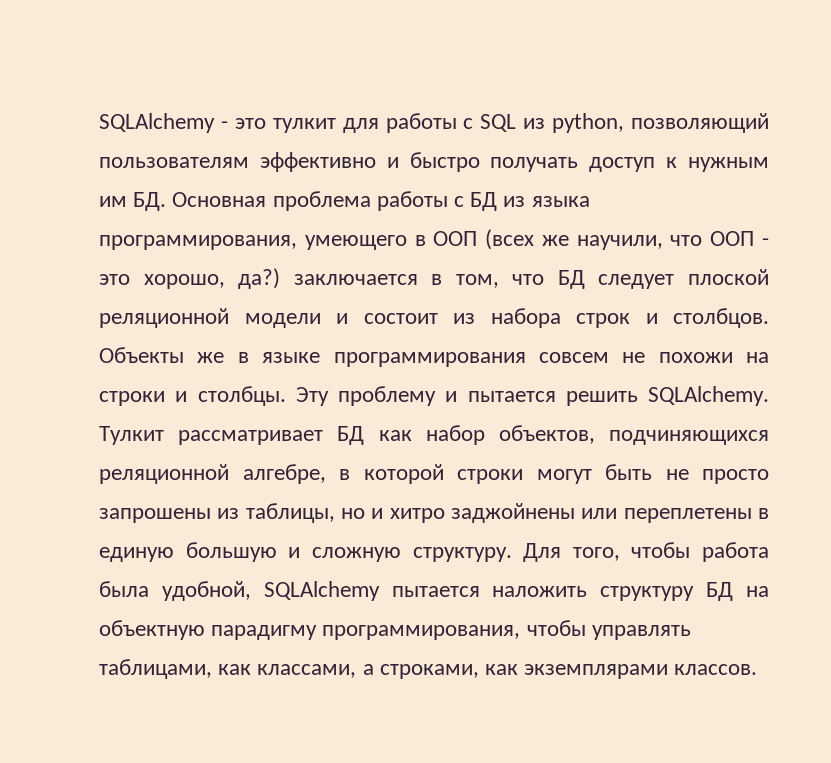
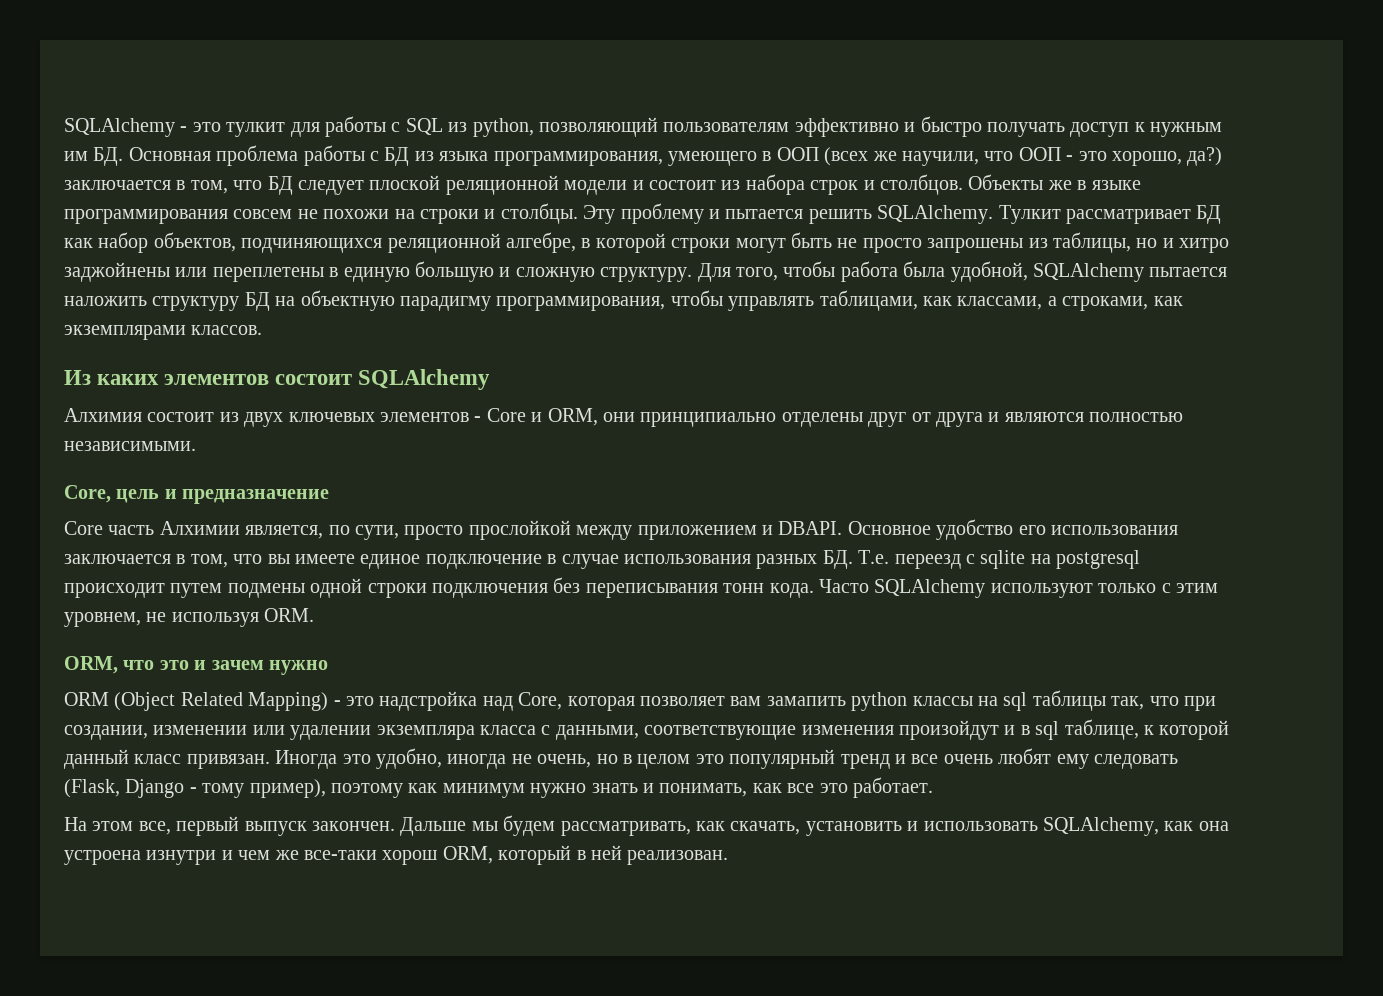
+ Из каких элементов состоит SQLAlchemy
+ Алхимия состоит из двух ключевых элементов - Core и ORM, они принципиально отделены друг от друга и являются полностью независимыми.
+ Core, цель и предназначение
+ Core часть Алхимии является, по сути, просто прослойкой между приложением и DBAPI. Основное удобство его использования заключается в том, что вы имеете единое подключение в случае использования разных БД. Т.е. переезд с sqlite на postgresql происходит путем подмены одной строки подключения без переписывания тонн кода. Часто SQLAlchemy используют только с этим уровнем, не используя ORM.
+ ORM, что это и зачем нужно
+ ORM (Object Related Mapping) - это надстройка над Core, которая позволяет вам замапить python классы на sql таблицы так, что при создании, изменении или удалении экземпляра класса с данными, соответствующие изменения произойдут и в sql таблице, к которой данный класс привязан. Иногда это удобно, иногда не очень, но в целом это популярный тренд и все очень любят ему следовать (Flask, Django - тому пример), поэтому как минимум нужно знать и понимать, как все это работает.
+ На этом все, первый выпуск закончен. Дальше мы будем рассматривать, как скачать, установить и использовать SQLAlchemy, как она устроена изнутри и чем же все-таки хорош ORM, который в ней реализован.

